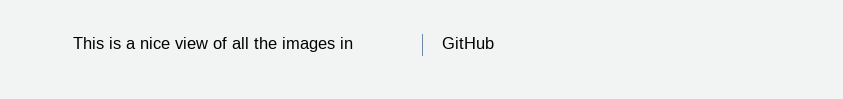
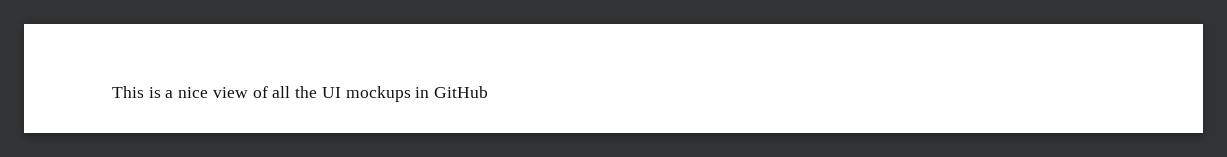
- This is a nice view of all the images in GitHub
+ This is a nice view of all the UI mockups in GitHub

